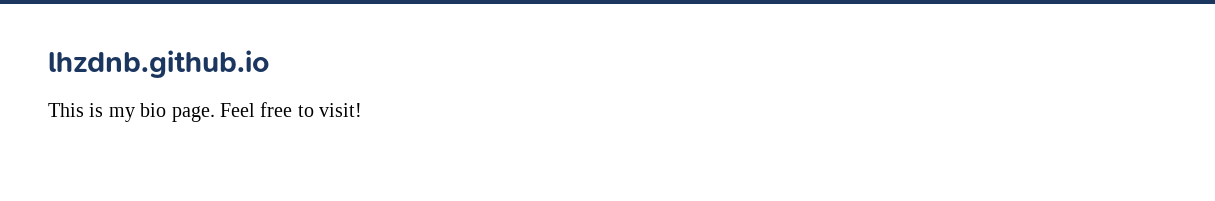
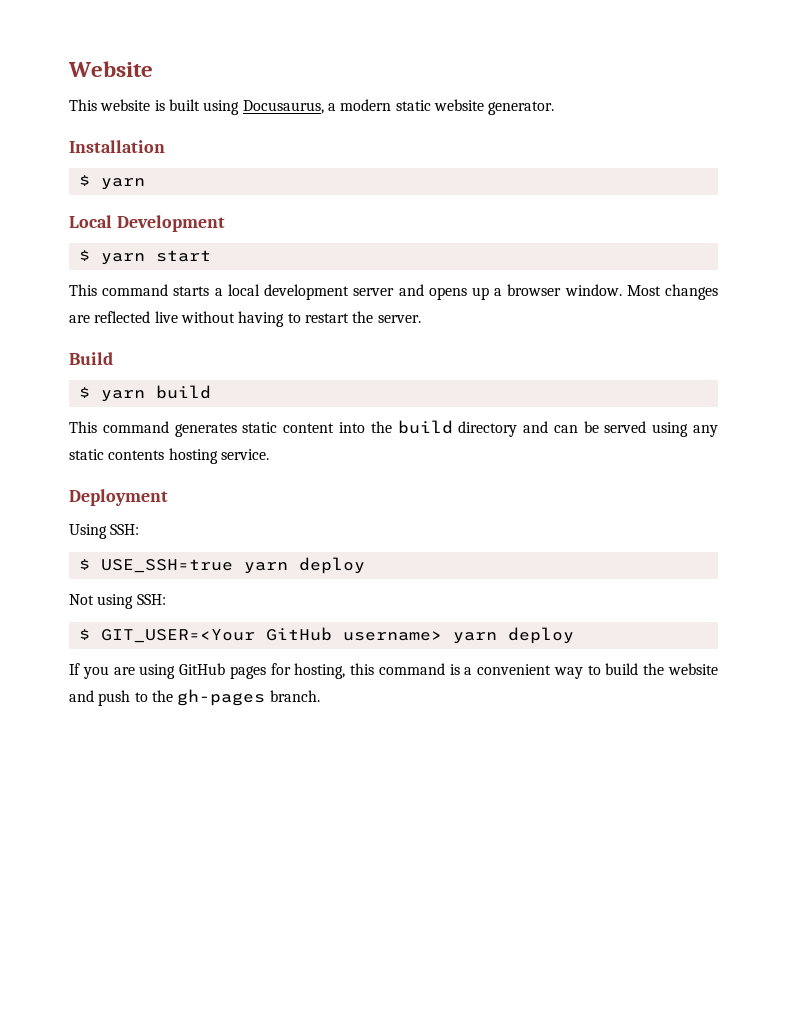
- lhzdnb.github.io
- This is my bio page. Feel free to visit!
+ Website
+ This website is built using Docusaurus, a modern static website generator.
+ Installation
+ $ yarn
+ Local Development
+ $ yarn start
+ This command starts a local development server and opens up a browser window. Most changes are reflected live without having to restart the server.
+ Build
+ $ yarn build
+ This command generates static content into the build directory and can be served using any static contents hosting service.
+ Deployment
+ Using SSH:
+ $ USE_SSH=true yarn deploy
+ Not using SSH:
+ $ GIT_USER=<Your GitHub username> yarn deploy
+ If you are using GitHub pages for hosting, this command is a convenient way to build the website and push to the gh-pages branch.

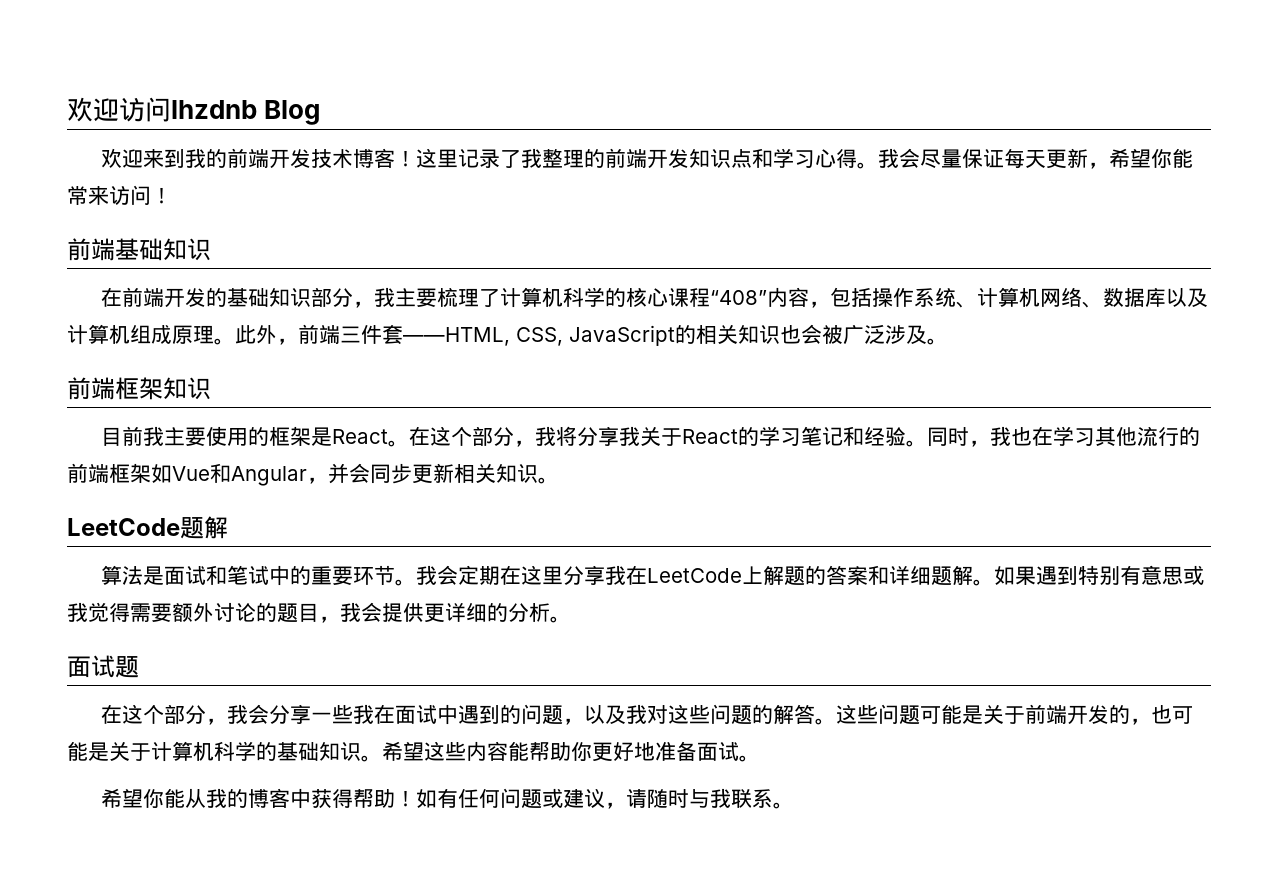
- Website
- This website is built using Docusaurus, a modern static website generator.
- Installation
- $ yarn
- Local Development
- $ yarn start
- This command starts a local development server and opens up a browser window. Most changes are reflected live without having to restart the server.
- Build
- $ yarn build
- This command generates static content into the build directory and can be served using any static contents hosting service.
- Deployment
- Using SSH:
- $ USE_SSH=true yarn deploy
- Not using SSH:
- $ GIT_USER=<Your GitHub username> yarn deploy
- If you are using GitHub pages for hosting, this command is a convenient way to build the website and push to the gh-pages branch.
+ 欢迎访问lhzdnb Blog
+ 欢迎来到我的前端开发技术博客！这里记录了我整理的前端开发知识点和学习心得。我会尽量保证每天更新，希望你能常来访问！
+ 前端基础知识
+ 在前端开发的基础知识部分，我主要梳理了计算机科学的核心课程“408”内容，包括操作系统、计算机网络、数据库以及计算机组成原理。此外，前端三件套——HTML, CSS, JavaScript的相关知识也会被广泛涉及。
+ 前端框架知识
+ 目前我主要使用的框架是React。在这个部分，我将分享我关于React的学习笔记和经验。同时，我也在学习其他流行的前端框架如Vue和Angular，并会同步更新相关知识。
+ LeetCode题解
+ 算法是面试和笔试中的重要环节。我会定期在这里分享我在LeetCode上解题的答案和详细题解。如果遇到特别有意思或我觉得需要额外讨论的题目，我会提供更详细的分析。
+ 面试题
+ 在这个部分，我会分享一些我在面试中遇到的问题，以及我对这些问题的解答。这些问题可能是关于前端开发的，也可能是关于计算机科学的基础知识。希望这些内容能帮助你更好地准备面试。
+ 希望你能从我的博客中获得帮助！如有任何问题或建议，请随时与我联系。

